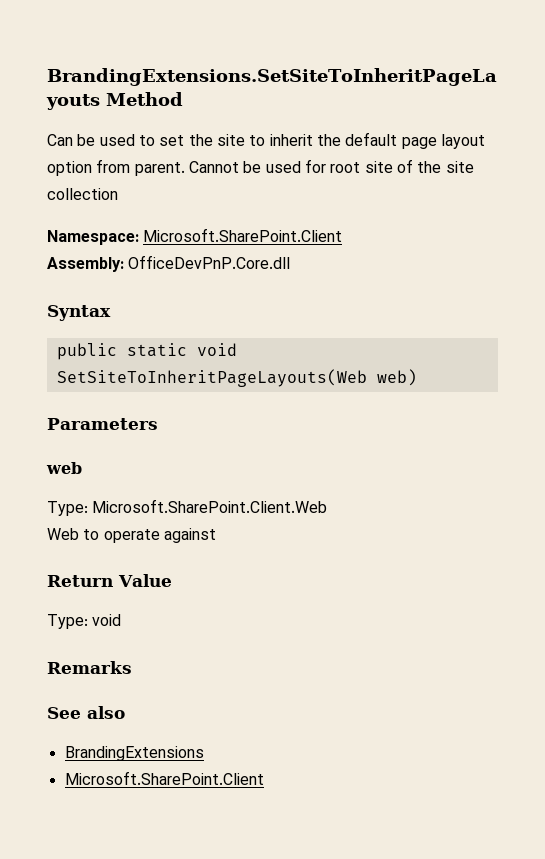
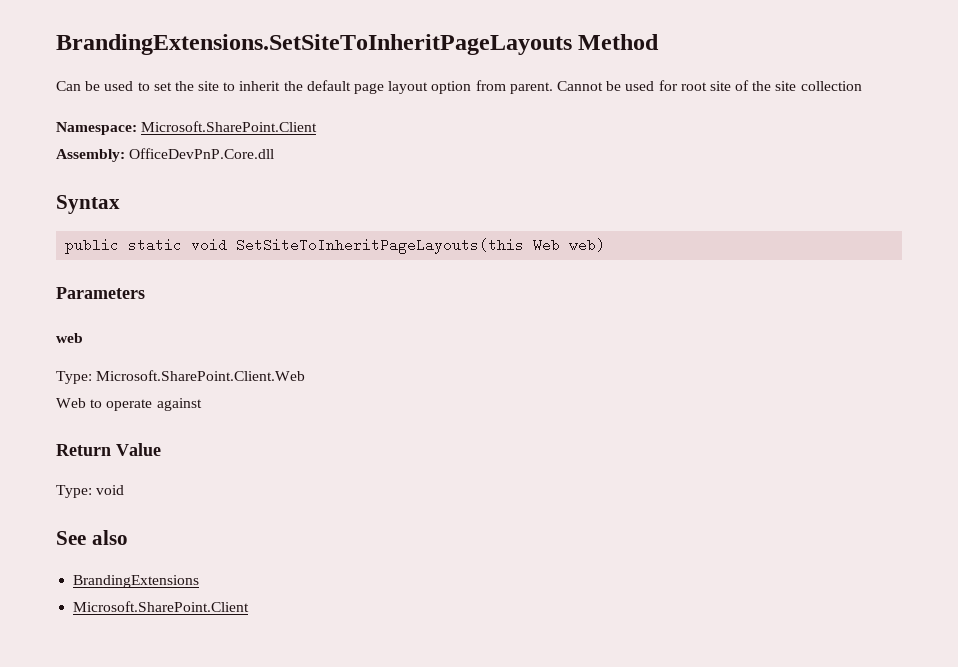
- public static void SetSiteToInheritPageLayouts(Web web)
+ public static void SetSiteToInheritPageLayouts(this Web web)
- Remarks

